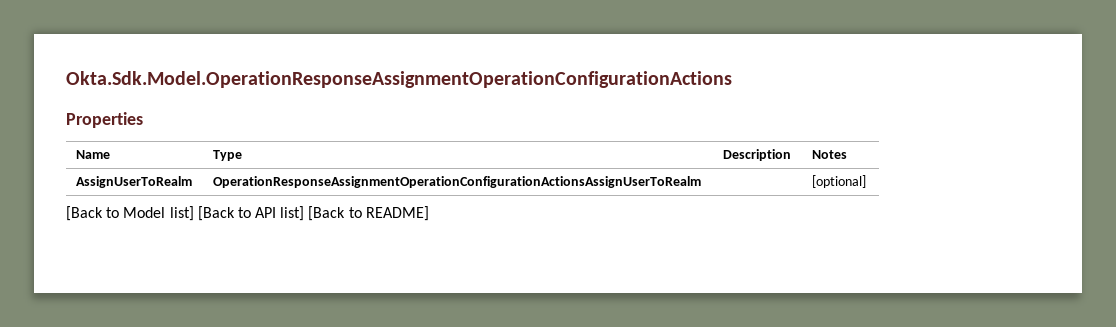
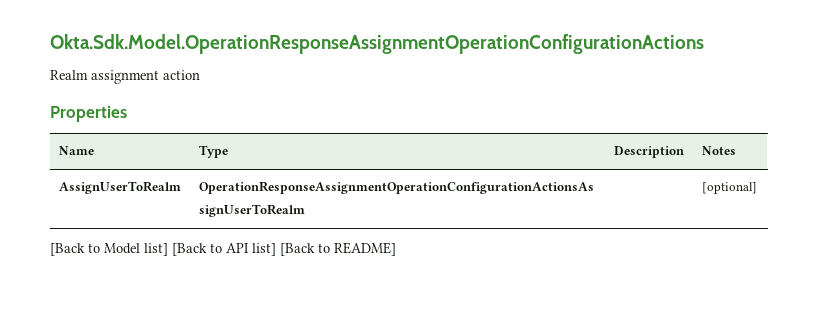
+ Realm assignment action

